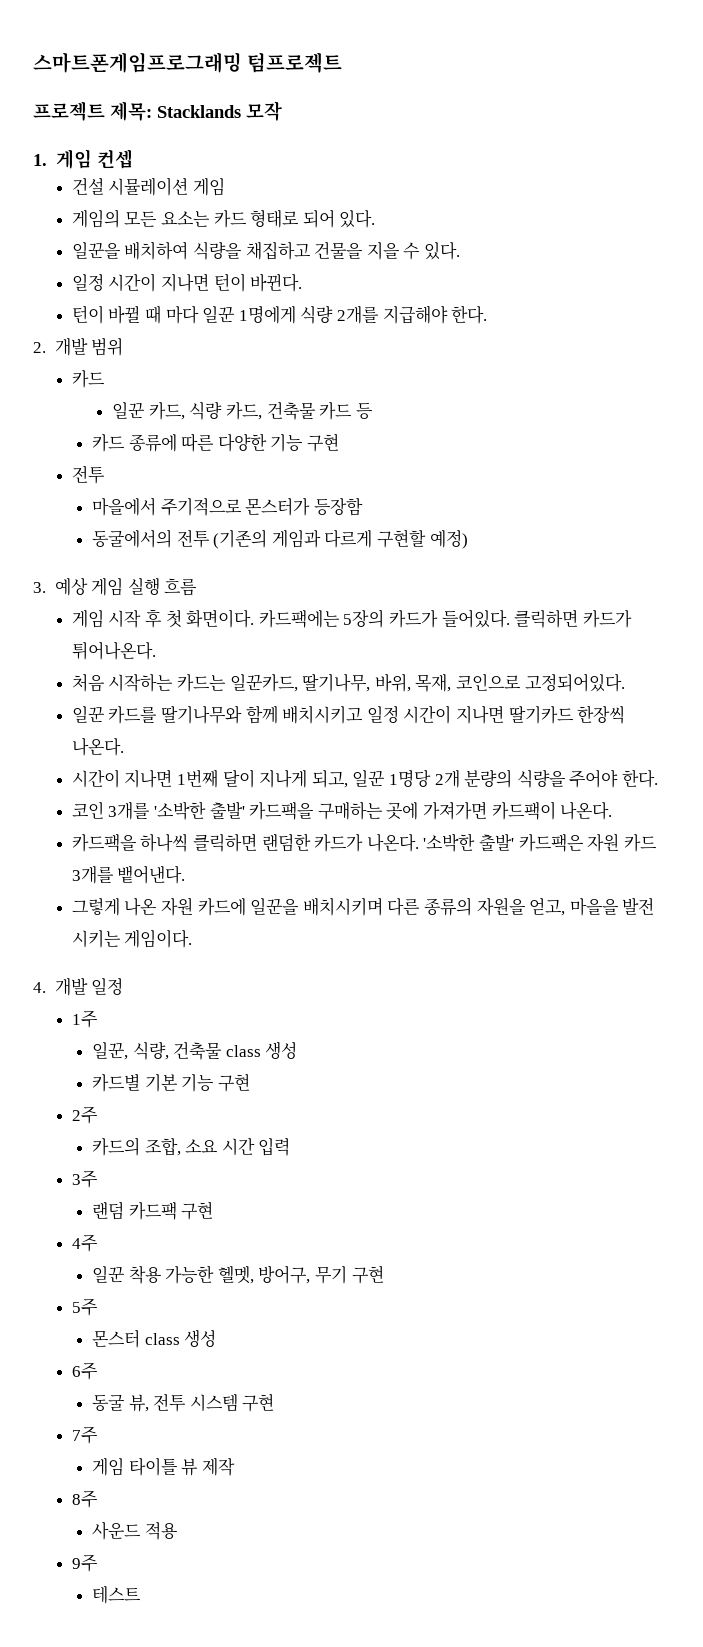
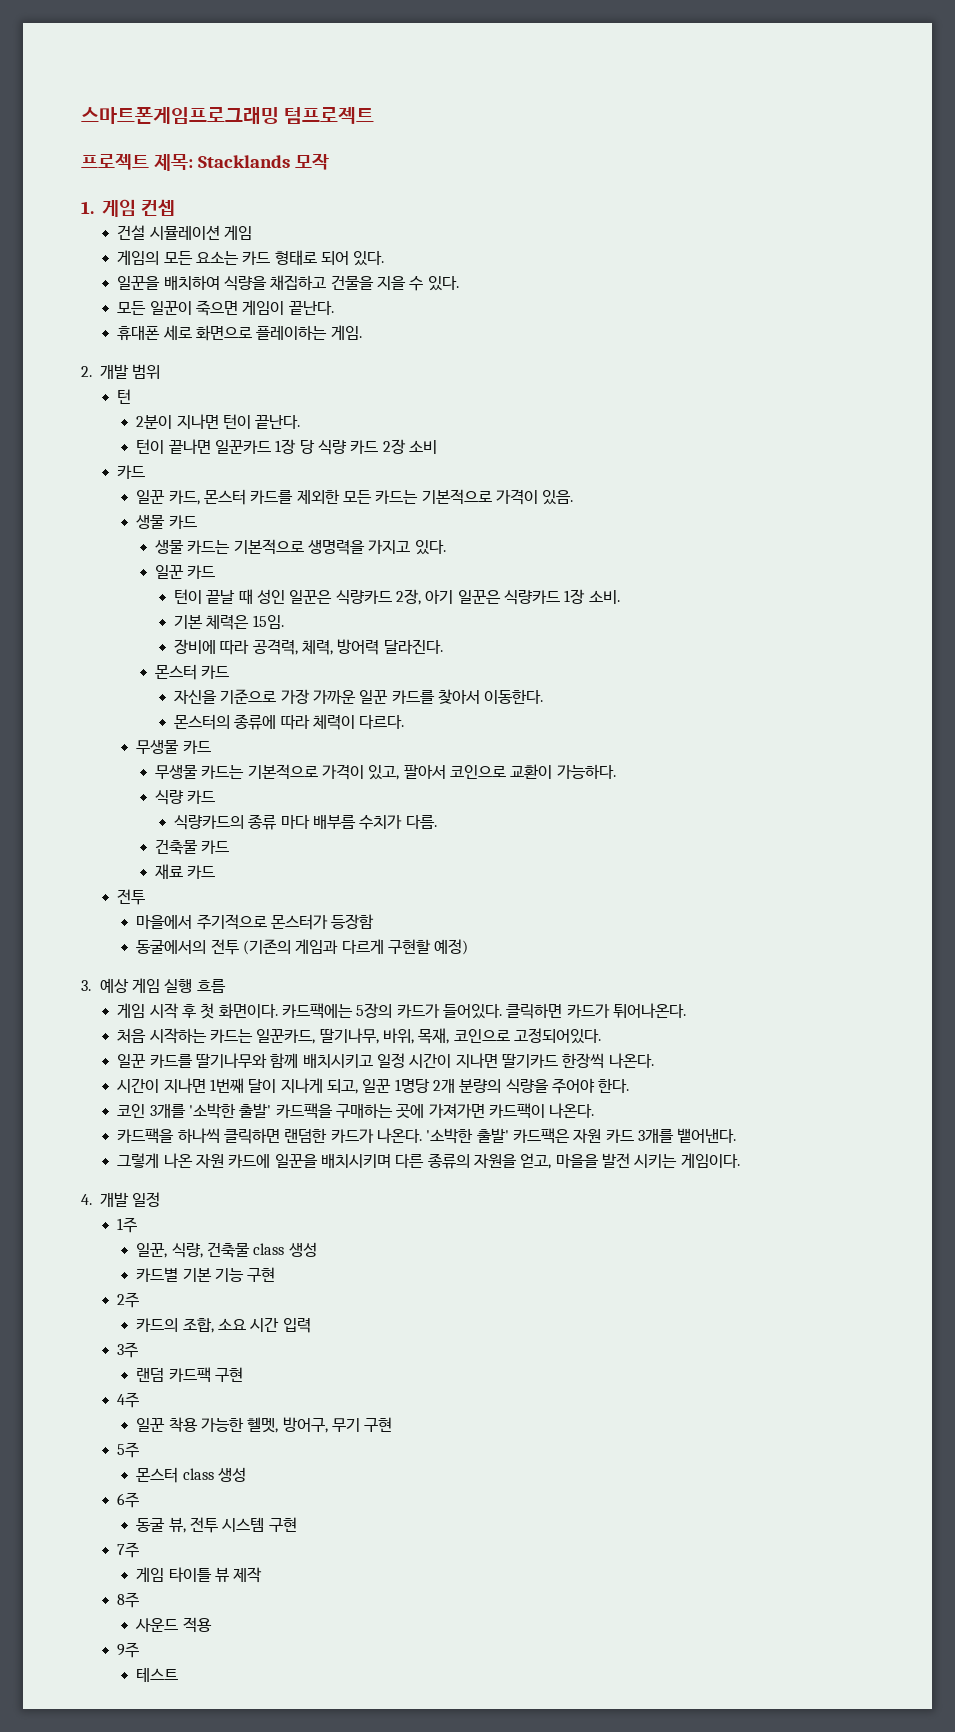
- 일정 시간이 지나면 턴이 바뀐다.
- 턴이 바뀔 때 마다 일꾼 1명에게 식량 2개를 지급해야 한다.
+ 모든 일꾼이 죽으면 게임이 끝난다.
+ 휴대폰 세로 화면으로 플레이하는 게임.
  2. 개발 범위
+ 턴
+ 2분이 지나면 턴이 끝난다.
+ 턴이 끝나면 일꾼카드 1장 당 식량 카드 2장 소비
  카드
- 일꾼 카드, 식량 카드, 건축물 카드 등
- 카드 종류에 따른 다양한 기능 구현
+ 일꾼 카드, 몬스터 카드를 제외한 모든 카드는 기본적으로 가격이 있음.
+ 생물 카드
+ 생물 카드는 기본적으로 생명력을 가지고 있다.
+ 일꾼 카드
+ 턴이 끝날 때 성인 일꾼은 식량카드 2장, 아기 일꾼은 식량카드 1장 소비.
+ 기본 체력은 15임.
+ 장비에 따라 공격력, 체력, 방어력 달라진다.
+ 몬스터 카드
+ 자신을 기준으로 가장 가까운 일꾼 카드를 찾아서 이동한다.
+ 몬스터의 종류에 따라 체력이 다르다.
+ 무생물 카드
+ 무생물 카드는 기본적으로 가격이 있고, 팔아서 코인으로 교환이 가능하다.
+ 식량 카드
+ 식량카드의 종류 마다 배부름 수치가 다름.
+ 건축물 카드
+ 재료 카드

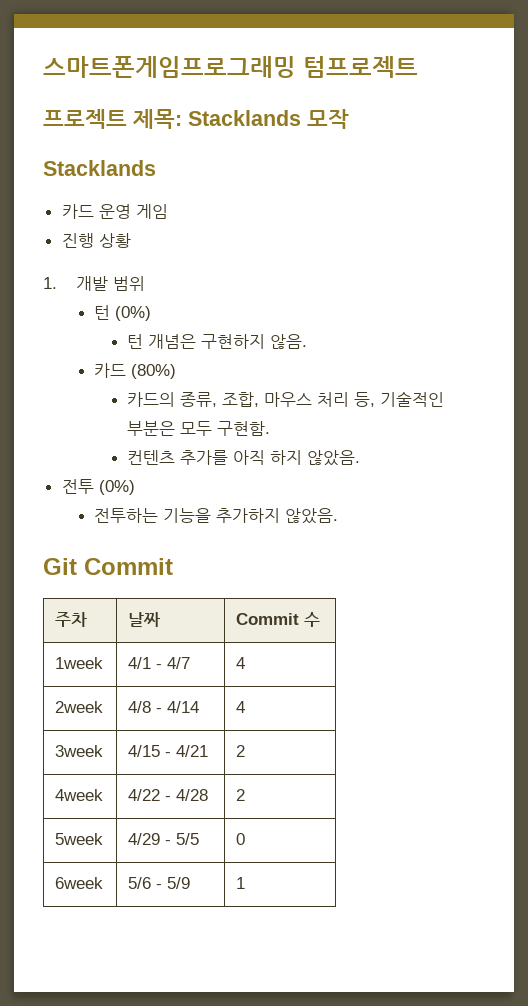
  프로젝트 제목: Stacklands 모작
- 1. 게임 컨셉
- 건설 시뮬레이션 게임
- 게임의 모든 요소는 카드 형태로 되어 있다.
- 일꾼을 배치하여 식량을 채집하고 건물을 지을 수 있다.
- 모든 일꾼이 죽으면 게임이 끝난다.
- 휴대폰 세로 화면으로 플레이하는 게임.
- 2. 개발 범위
- 턴
- 2분이 지나면 턴이 끝난다.
- 턴이 끝나면 일꾼카드 1장 당 식량 카드 2장 소비
- 카드
- 일꾼 카드, 몬스터 카드를 제외한 모든 카드는 기본적으로 가격이 있음.
- 생물 카드
- 생물 카드는 기본적으로 생명력을 가지고 있다.
- 일꾼 카드
- 턴이 끝날 때 성인 일꾼은 식량카드 2장, 아기 일꾼은 식량카드 1장 소비.
- 기본 체력은 15임.
- 장비에 따라 공격력, 체력, 방어력 달라진다.
- 몬스터 카드
- 자신을 기준으로 가장 가까운 일꾼 카드를 찾아서 이동한다.
- 몬스터의 종류에 따라 체력이 다르다.
- 무생물 카드
- 무생물 카드는 기본적으로 가격이 있고, 팔아서 코인으로 교환이 가능하다.
- 식량 카드
- 식량카드의 종류 마다 배부름 수치가 다름.
- 건축물 카드
- 재료 카드
- 전투
- 마을에서 주기적으로 몬스터가 등장함
- 동굴에서의 전투 (기존의 게임과 다르게 구현할 예정)
- 3. 예상 게임 실행 흐름
- 게임 시작 후 첫 화면이다. 카드팩에는 5장의 카드가 들어있다. 클릭하면 카드가 튀어나온다.
- 처음 시작하는 카드는 일꾼카드, 딸기나무, 바위, 목재, 코인으로 고정되어있다.
- 일꾼 카드를 딸기나무와 함께 배치시키고 일정 시간이 지나면 딸기카드 한장씩 나온다.
- 시간이 지나면 1번째 달이 지나게 되고, 일꾼 1명당 2개 분량의 식량을 주어야 한다.
- 코인 3개를 '소박한 출발' 카드팩을 구매하는 곳에 가져가면 카드팩이 나온다.
- 카드팩을 하나씩 클릭하면 랜덤한 카드가 나온다. '소박한 출발' 카드팩은 자원 카드 3개를 뱉어낸다.
- 그렇게 나온 자원 카드에 일꾼을 배치시키며 다른 종류의 자원을 얻고, 마을을 발전 시키는 게임이다.
- 4. 개발 일정
- 1주
- 일꾼, 식량, 건축물 class 생성
- 카드별 기본 기능 구현
- 2주
- 카드의 조합, 소요 시간 입력
- 3주
- 랜덤 카드팩 구현
- 4주
- 일꾼 착용 가능한 헬멧, 방어구, 무기 구현
- 5주
- 몬스터 class 생성
- 6주
- 동굴 뷰, 전투 시스템 구현
- 7주
- 게임 타이틀 뷰 제작
- 8주
- 사운드 적용
- 9주
- 테스트
+ Stacklands
+ 카드 운영 게임
+ 진행 상황
+ 1. 개발 범위
+ 턴 (0%)
+ 턴 개념은 구현하지 않음.
+ 카드 (80%)
+ 카드의 종류, 조합, 마우스 처리 등, 기술적인 부분은 모두 구현함.
+ 컨텐츠 추가를 아직 하지 않았음.
+ 전투 (0%)
+ 전투하는 기능을 추가하지 않았음.
+ Git Commit
+ 주차 | 날짜 | Commit 수
+ 1week | 4/1 - 4/7 | 4
+ 2week | 4/8 - 4/14 | 4
+ 3week | 4/15 - 4/21 | 2
+ 4week | 4/22 - 4/28 | 2
+ 5week | 4/29 - 5/5 | 0
+ 6week | 5/6 - 5/9 | 1

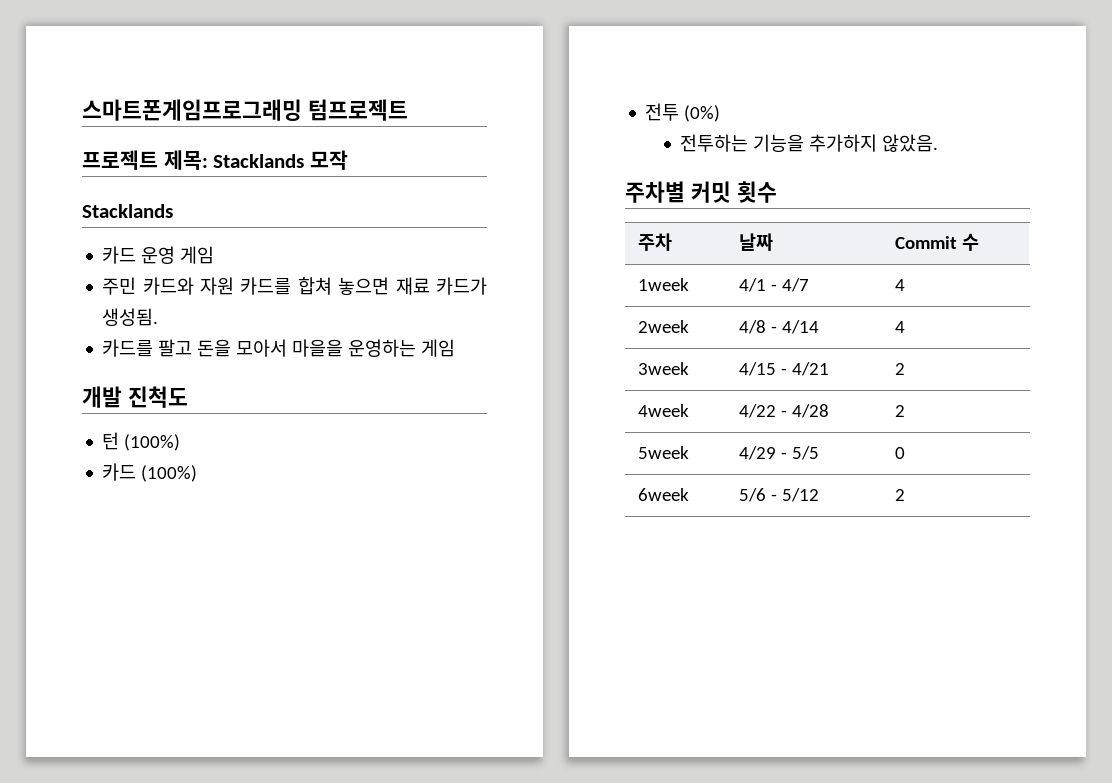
- 진행 상황
- 1. 개발 범위
- 턴 (0%)
- 턴 개념은 구현하지 않음.
- 카드 (80%)
- 카드의 종류, 조합, 마우스 처리 등, 기술적인 부분은 모두 구현함.
- 컨텐츠 추가를 아직 하지 않았음.
+ 주민 카드와 자원 카드를 합쳐 놓으면 재료 카드가 생성됨.
+ 카드를 팔고 돈을 모아서 마을을 운영하는 게임
+ 개발 진척도
+ 턴 (100%)
+ 카드 (100%)
- Git Commit
+ 주차별 커밋 횟수
- 6week | 5/6 - 5/9 | 1
+ 6week | 5/6 - 5/12 | 2

